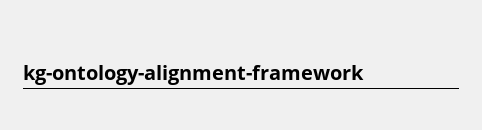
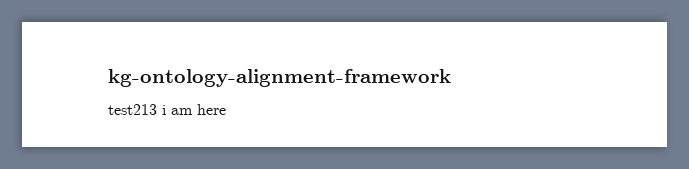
+ test213 i am here

